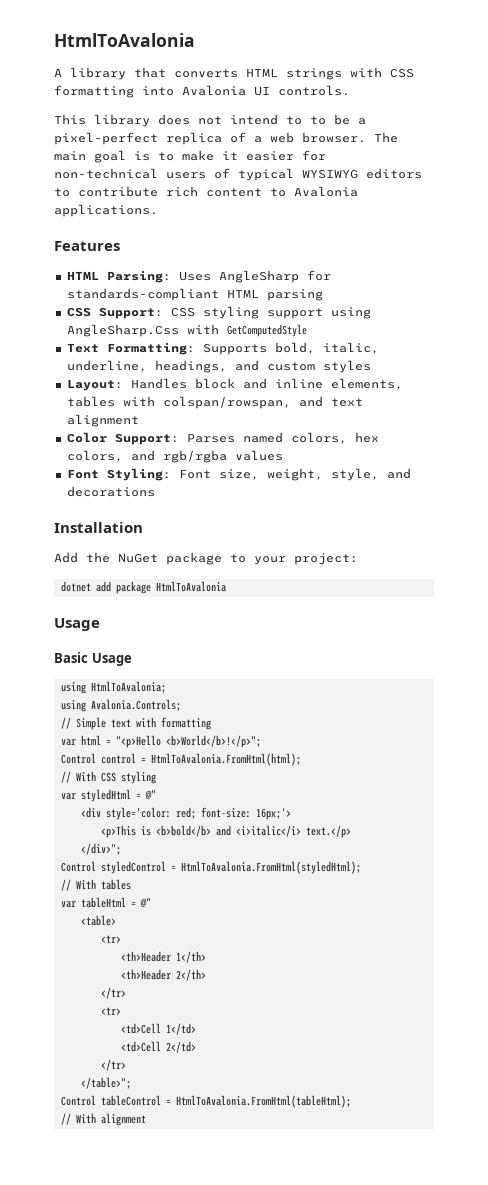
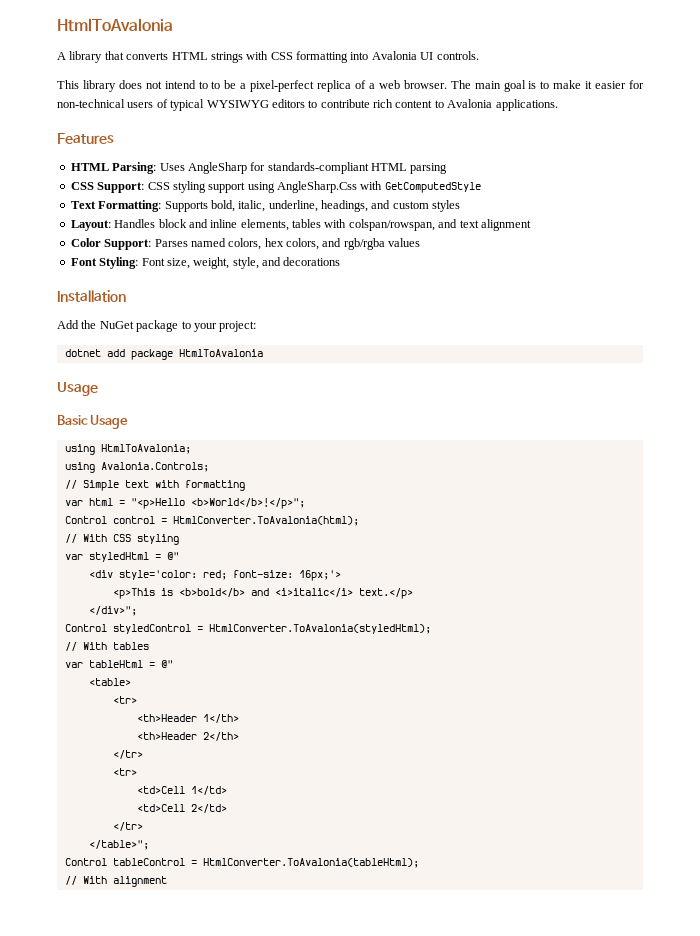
- Control control = HtmlToAvalonia.FromHtml(html);
+ Control control = HtmlConverter.ToAvalonia(html);
- Control styledControl = HtmlToAvalonia.FromHtml(styledHtml);
+ Control styledControl = HtmlConverter.ToAvalonia(styledHtml);
- Control tableControl = HtmlToAvalonia.FromHtml(tableHtml);
+ Control tableControl = HtmlConverter.ToAvalonia(tableHtml);

